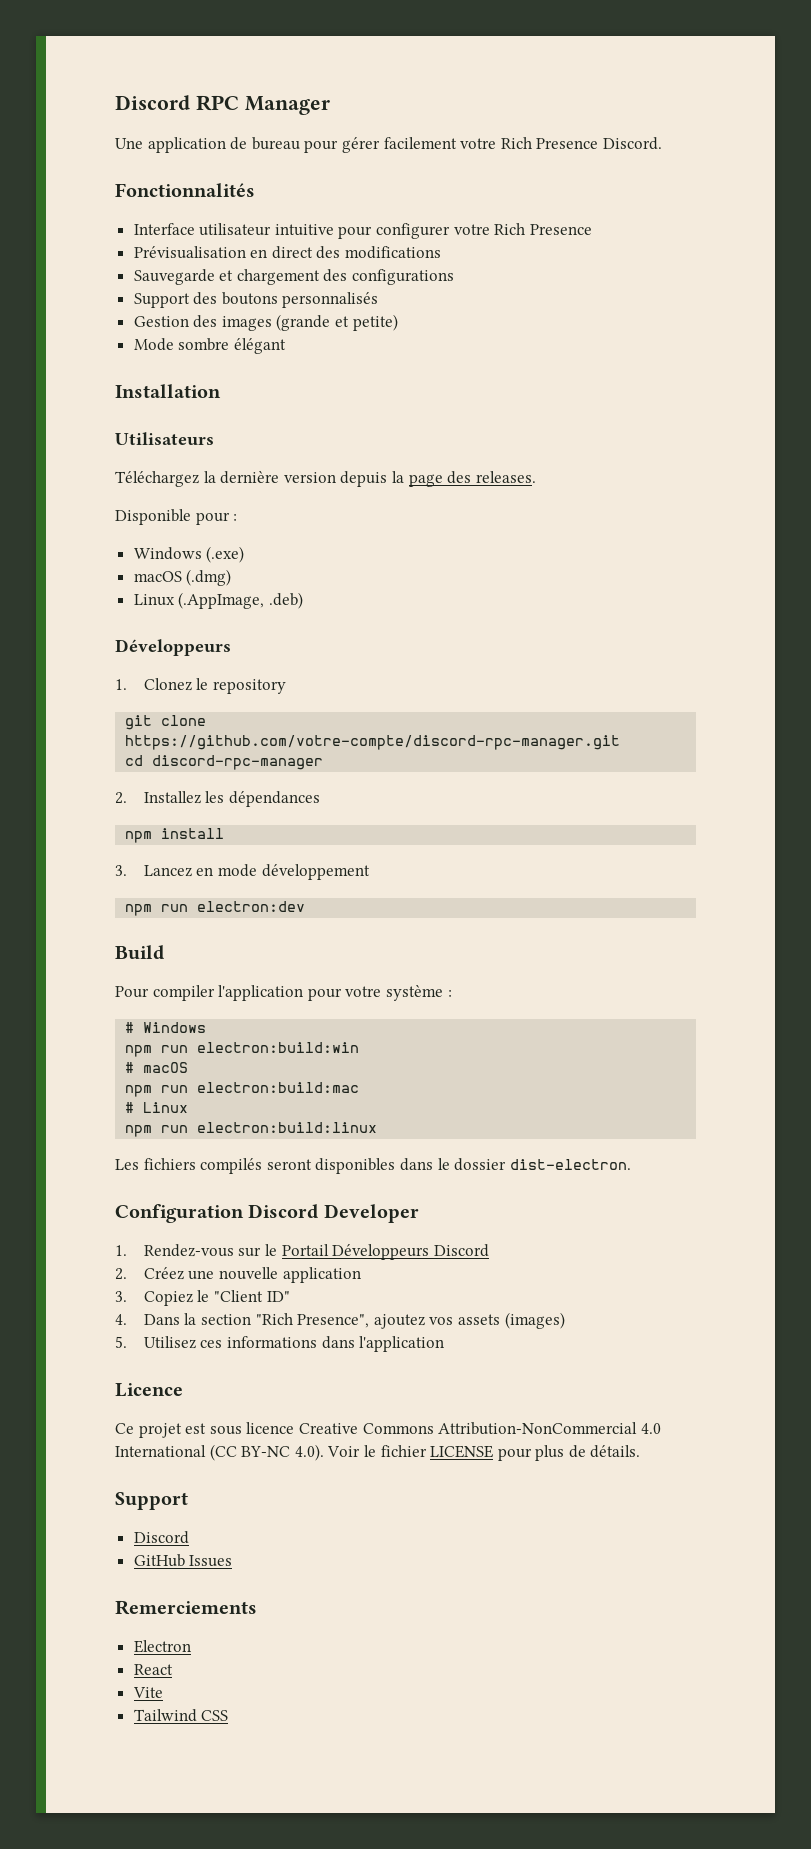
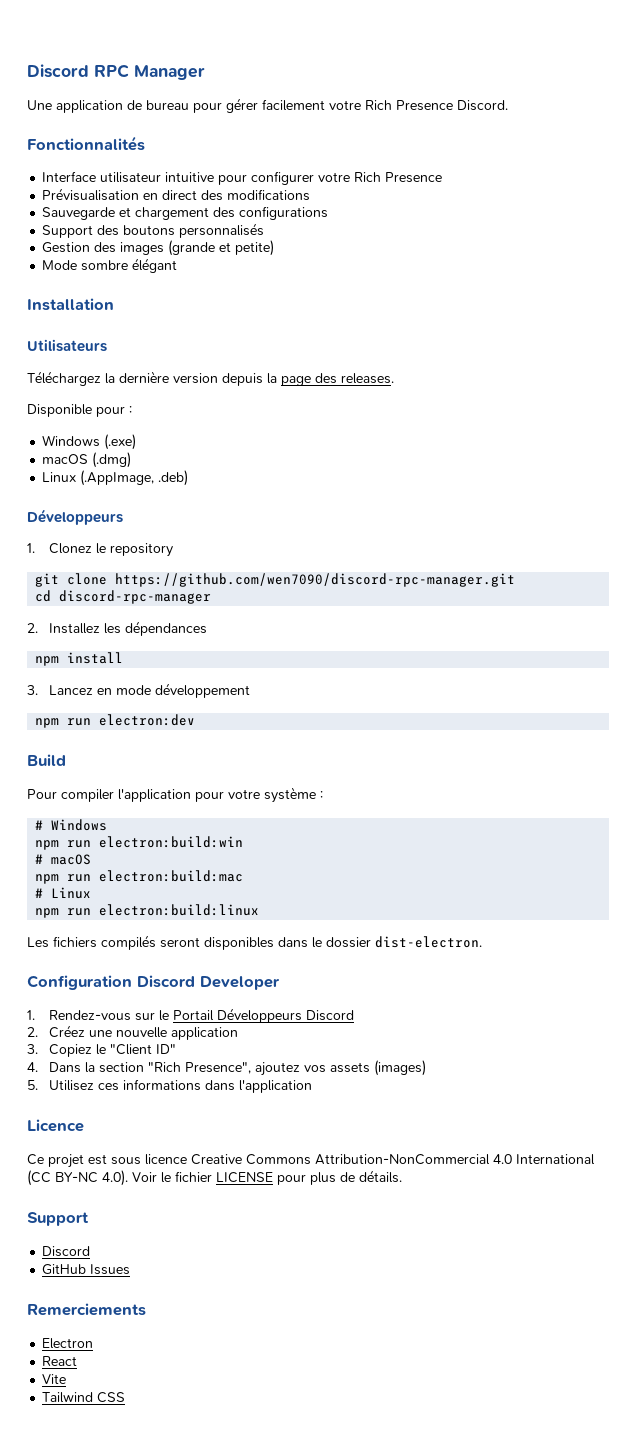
- git clone https://github.com/votre-compte/discord-rpc-manager.git
+ git clone https://github.com/wen7090/discord-rpc-manager.git

